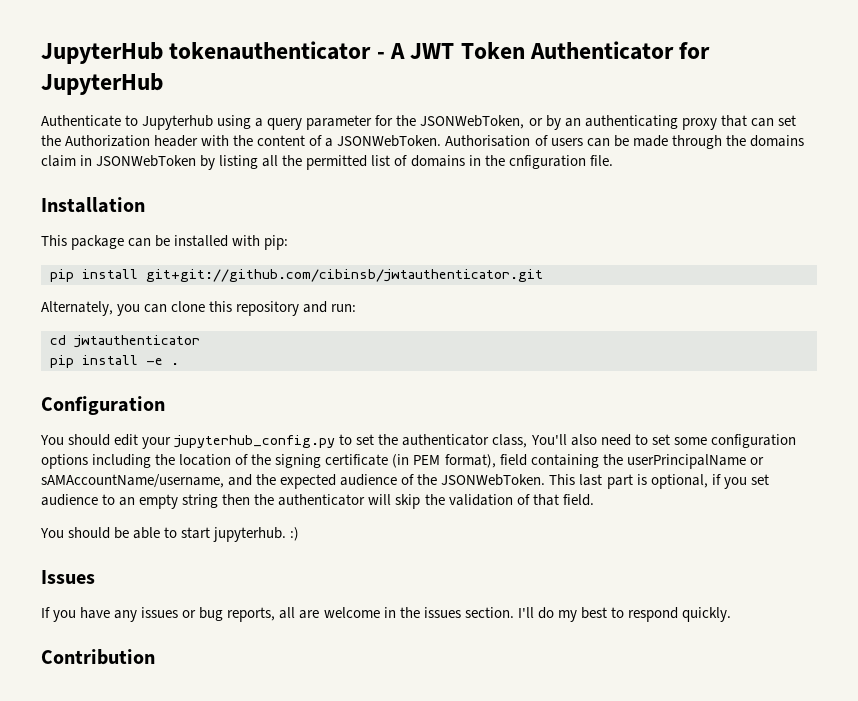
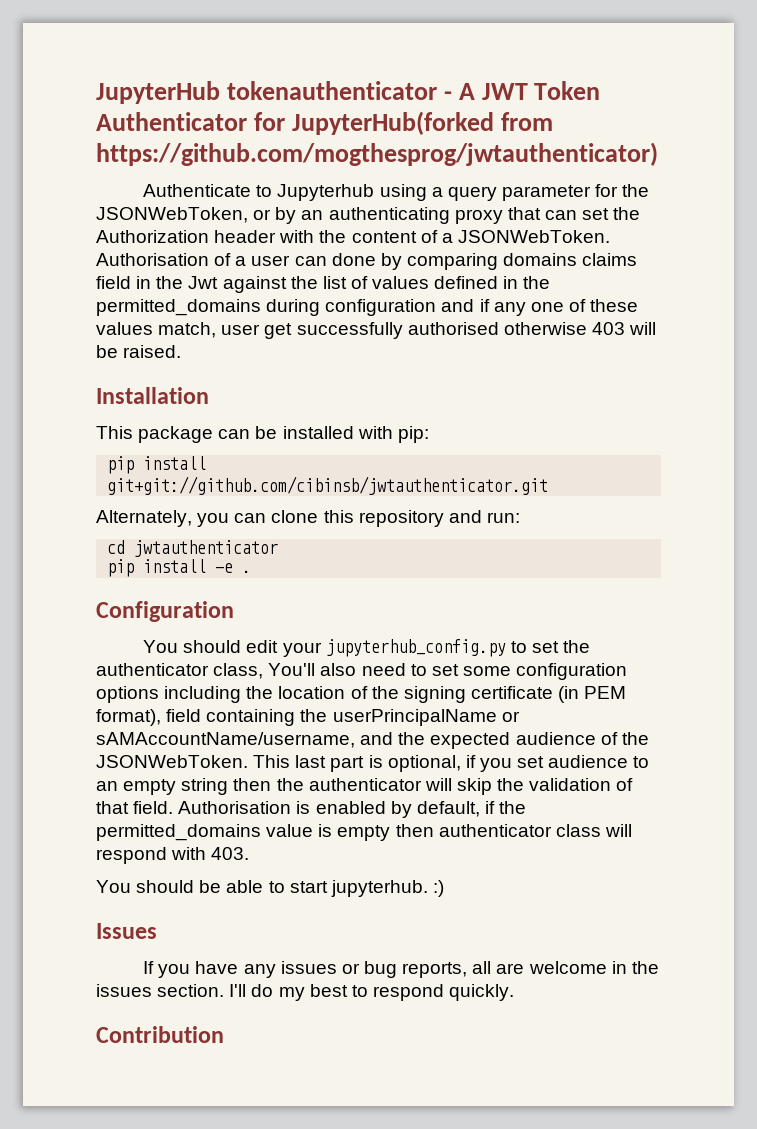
- JupyterHub tokenauthenticator - A JWT Token Authenticator for JupyterHub
+ JupyterHub tokenauthenticator - A JWT Token Authenticator for JupyterHub(forked from https://github.com/mogthesprog/jwtauthenticator)
- Authorisation of users can be made through the domains claim in JSONWebToken by listing all the permitted list of domains in the cnfiguration file.
+ Authorisation of a user can done by comparing domains claims field in the Jwt against the list of values defined in the permitted_domains during configuration and if any one of these values match, user get successfully authorised otherwise 403 will be raised.
+ Authorisation is enabled by default, if the permitted_domains value is empty then authenticator class will respond with 403.

